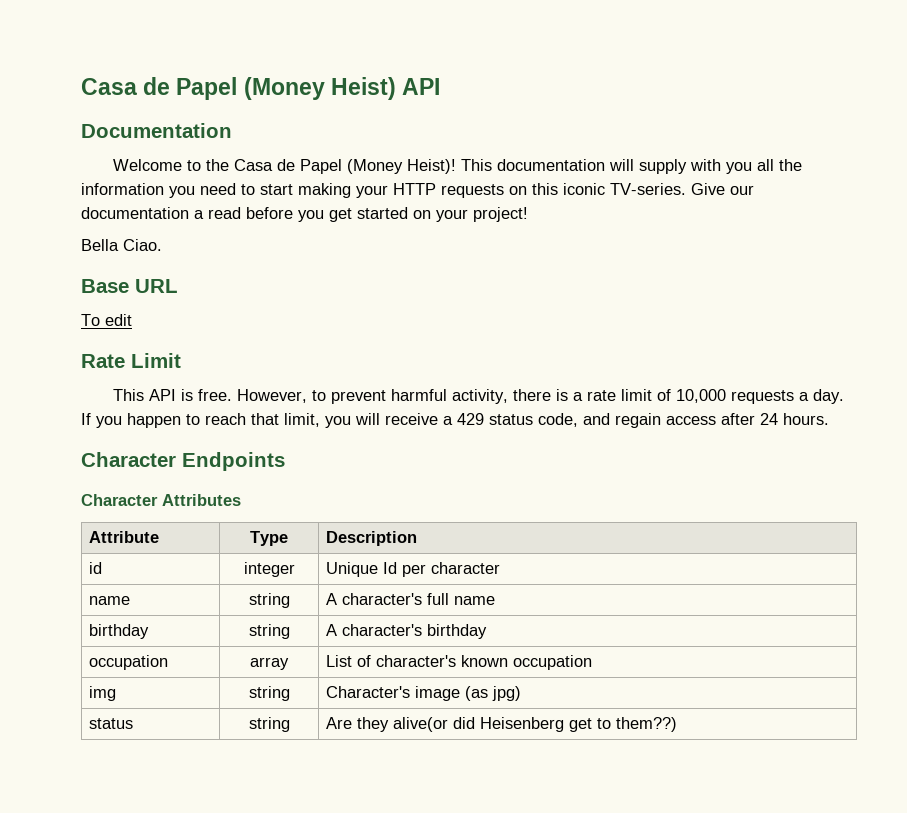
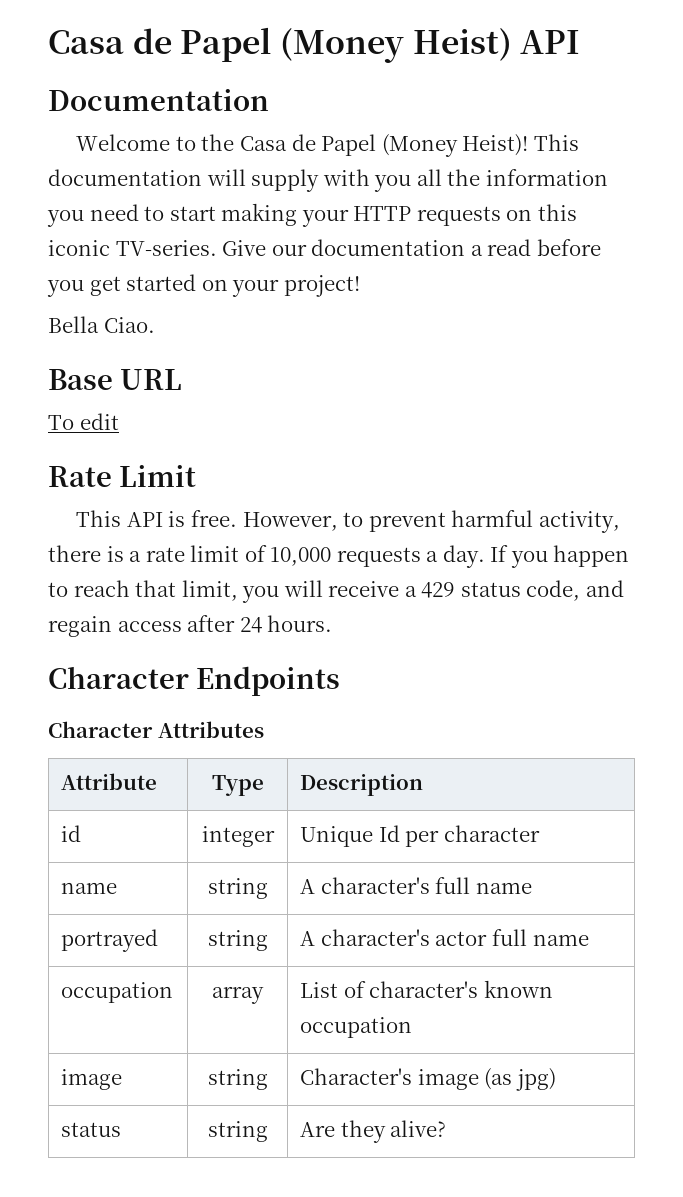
- birthday | string | A character's birthday
+ portrayed | string | A character's actor full name
- img | string | Character's image (as jpg)
+ image | string | Character's image (as jpg)
- status | string | Are they alive(or did Heisenberg get to them??)
+ status | string | Are they alive?

